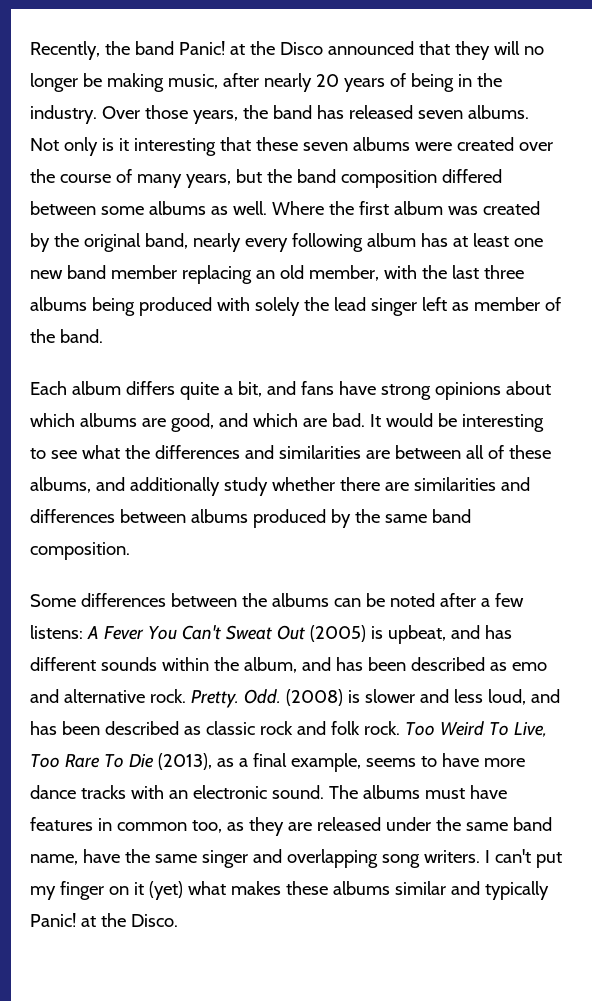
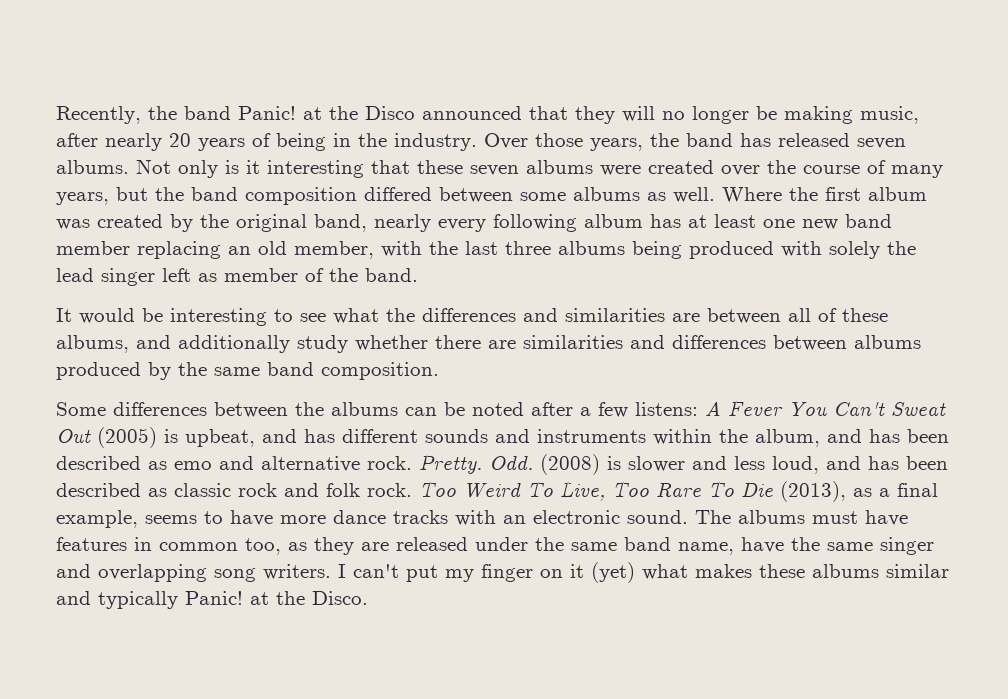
- Each album differs quite a bit, and fans have strong opinions about which albums are good, and which are bad.
- Some differences between the albums can be noted after a few listens: A Fever You Can't Sweat Out (2005) is upbeat, and has different sounds within the album, and has been described as emo and alternative rock.
+ Some differences between the albums can be noted after a few listens: A Fever You Can't Sweat Out (2005) is upbeat, and has different sounds and instruments within the album, and has been described as emo and alternative rock.

